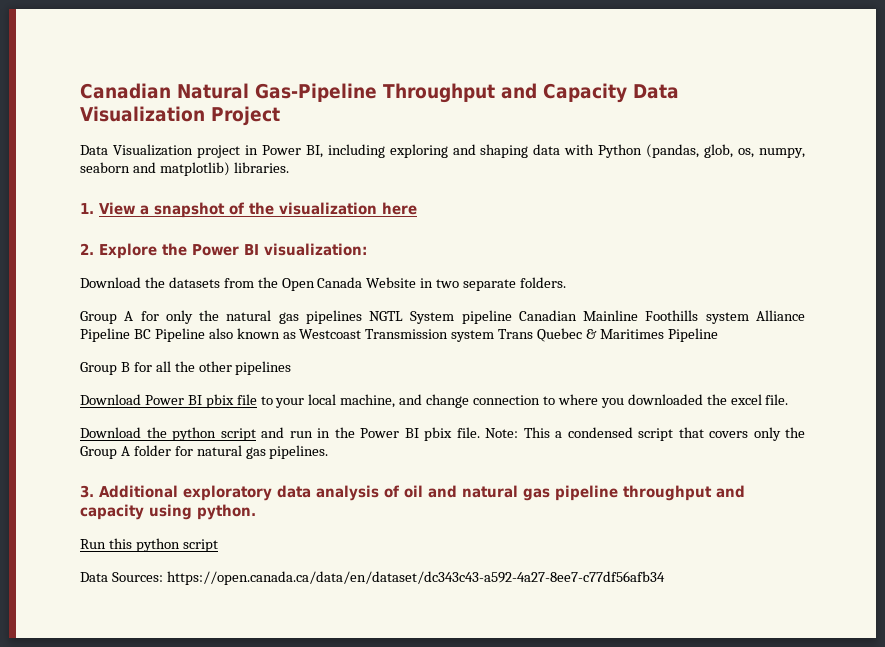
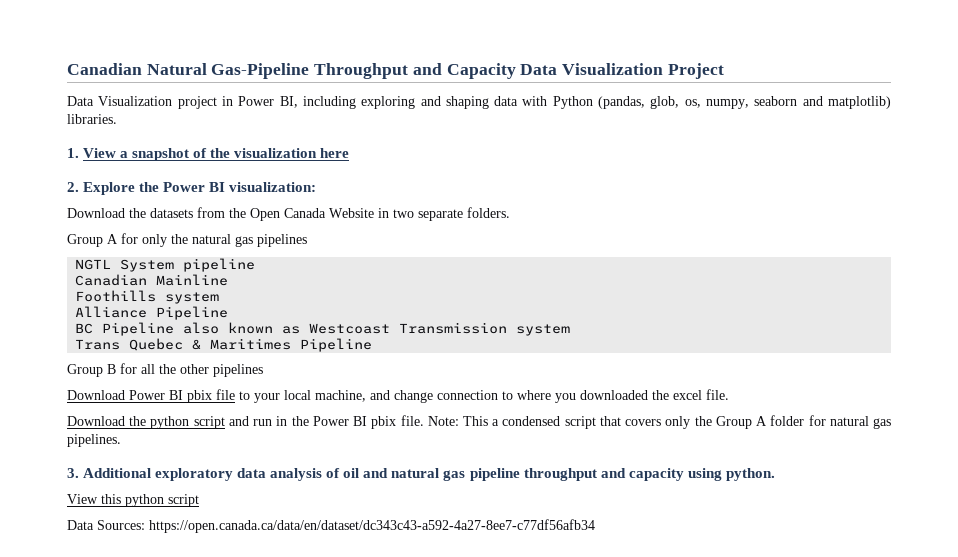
- Group A for only the natural gas pipelines NGTL System pipeline Canadian Mainline Foothills system Alliance Pipeline BC Pipeline also known as Westcoast Transmission system Trans Quebec & Maritimes Pipeline
+ Group A for only the natural gas pipelines
+ NGTL System pipeline
+ Canadian Mainline
+ Foothills system
+ Alliance Pipeline
+ BC Pipeline also known as Westcoast Transmission system
+ Trans Quebec & Maritimes Pipeline
- Run this python script
+ View this python script

